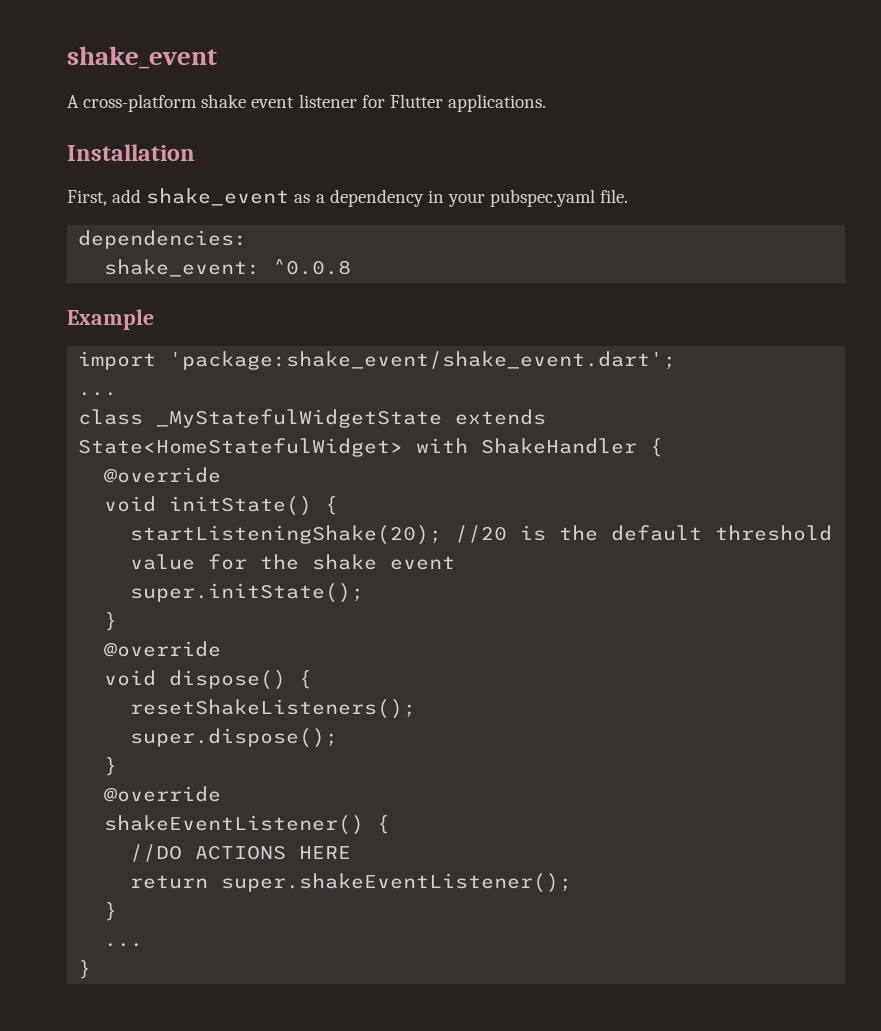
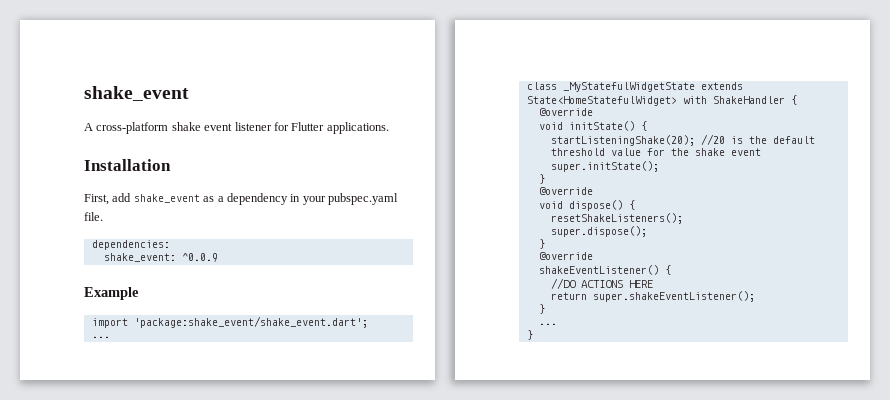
- shake_event: ^0.0.8
+ shake_event: ^0.0.9

